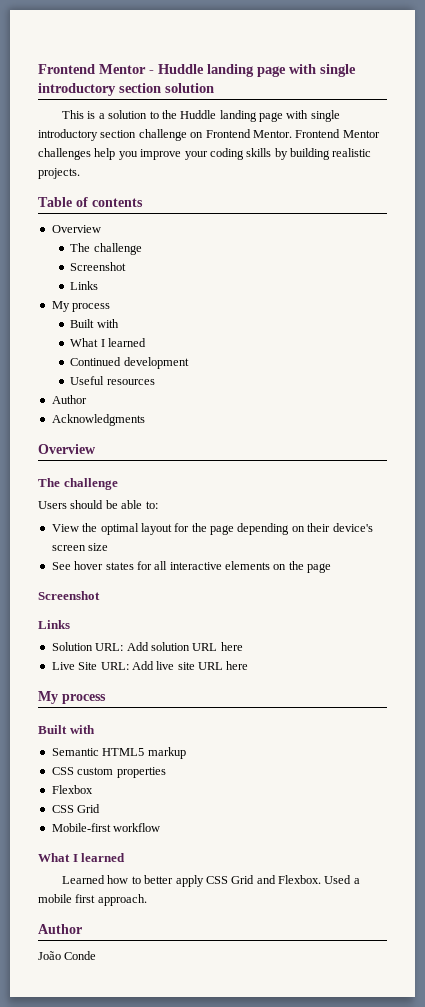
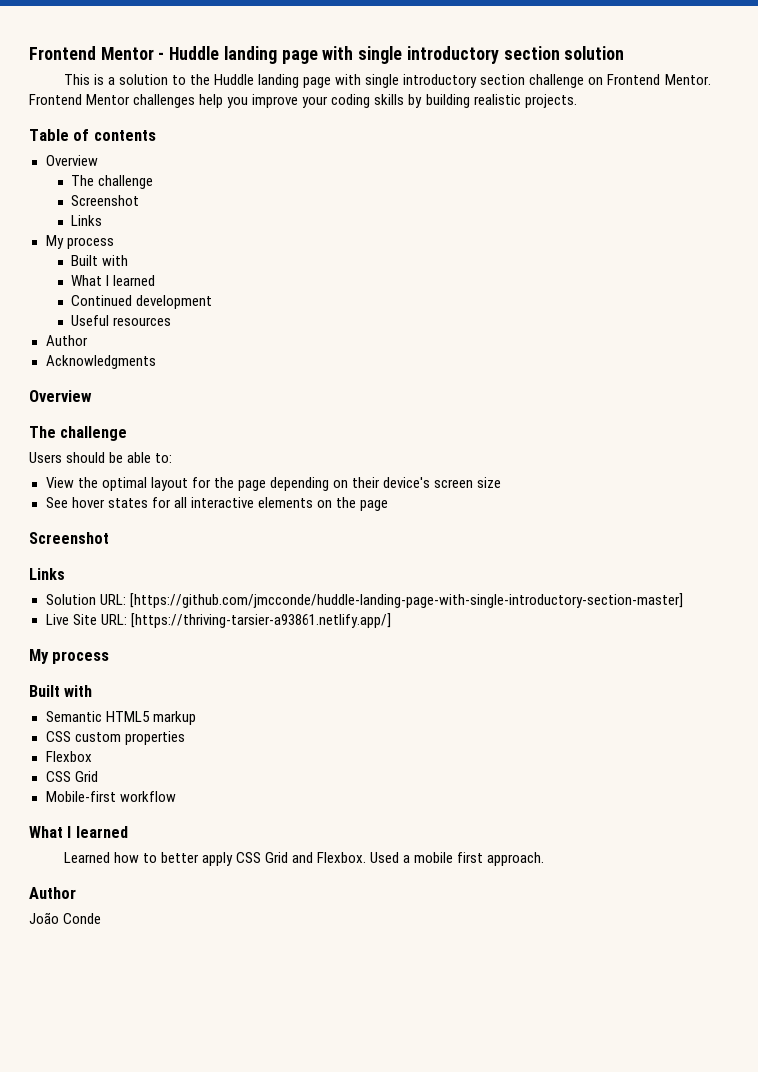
- Solution URL: Add solution URL here
+ Solution URL: [https://github.com/jmcconde/huddle-landing-page-with-single-introductory-section-master]
- Live Site URL: Add live site URL here
+ Live Site URL: [https://thriving-tarsier-a93861.netlify.app/]

